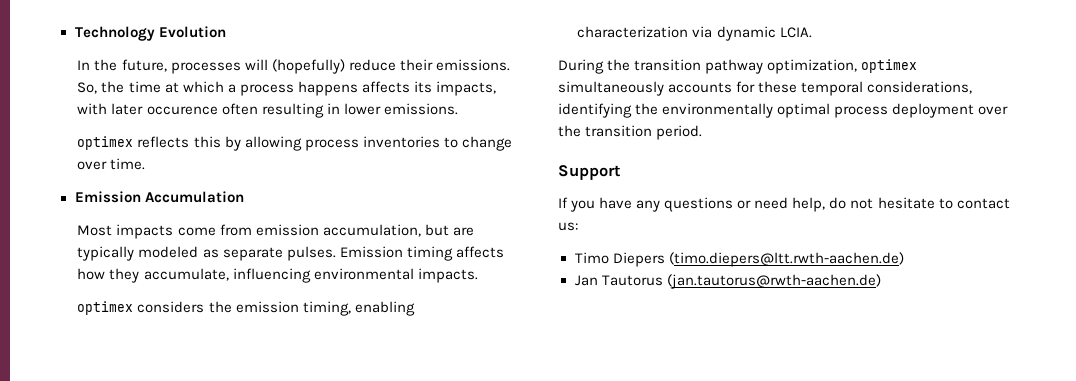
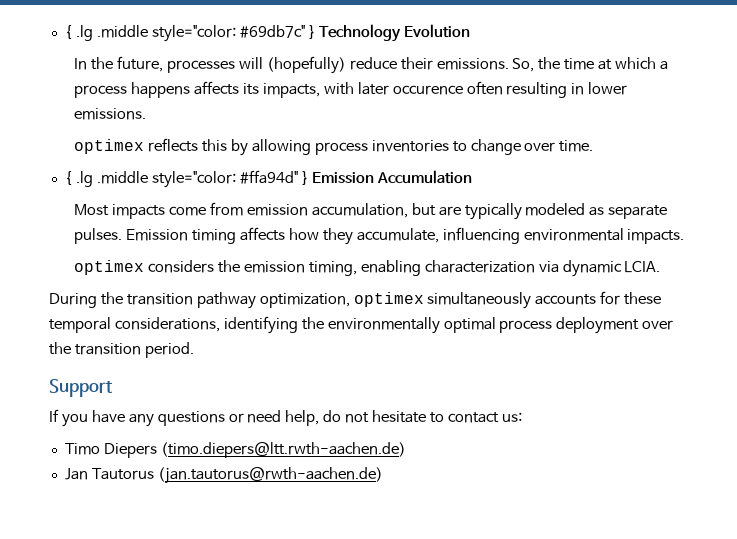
- Technology Evolution
+ { .lg .middle style="color: #69db7c" } Technology Evolution
- Emission Accumulation
+ { .lg .middle style="color: #ffa94d" } Emission Accumulation

